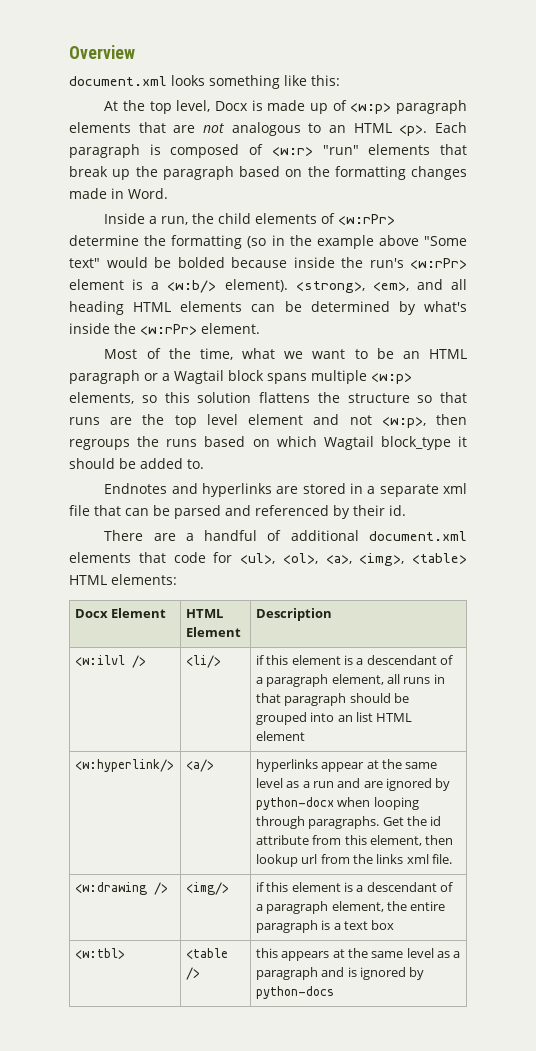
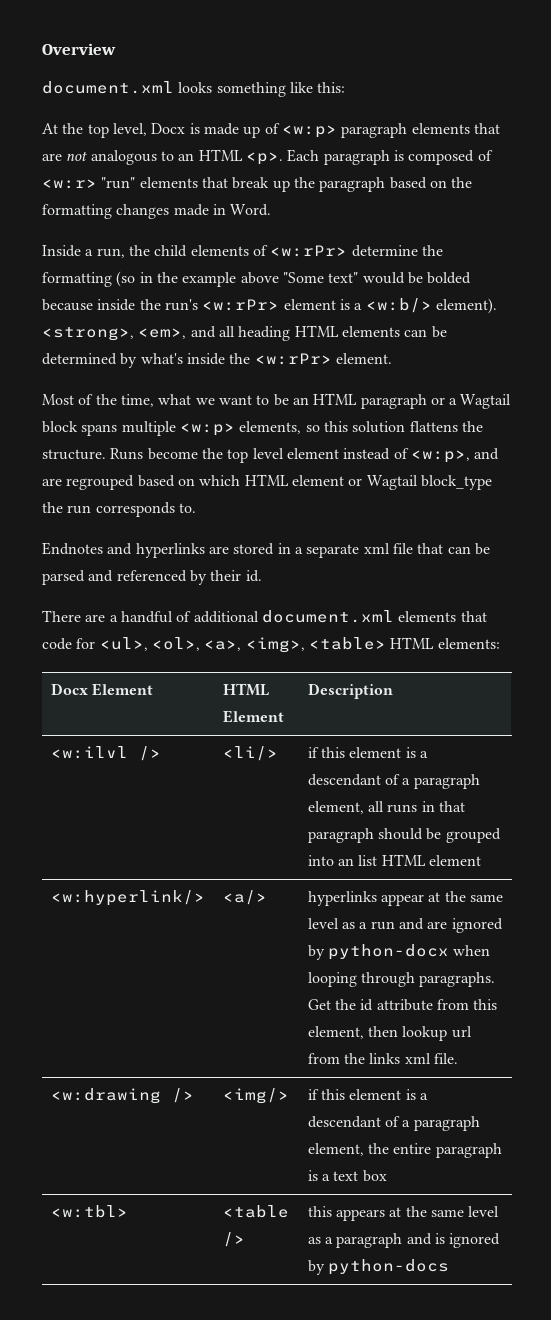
- Most of the time, what we want to be an HTML paragraph or a Wagtail block spans multiple <w:p> elements, so this solution flattens the structure so that runs are the top level element and not <w:p>, then regroups the runs based on which Wagtail block_type it should be added to.
+ Most of the time, what we want to be an HTML paragraph or a Wagtail block spans multiple <w:p> elements, so this solution flattens the structure. Runs become the top level element instead of <w:p>, and are regrouped based on which HTML element or Wagtail block_type the run corresponds to.

